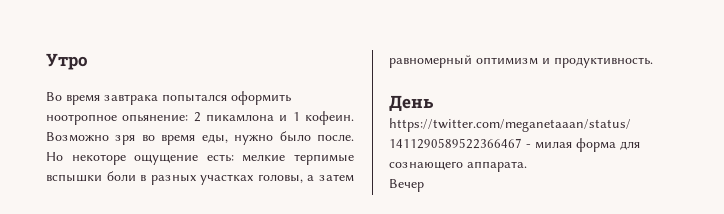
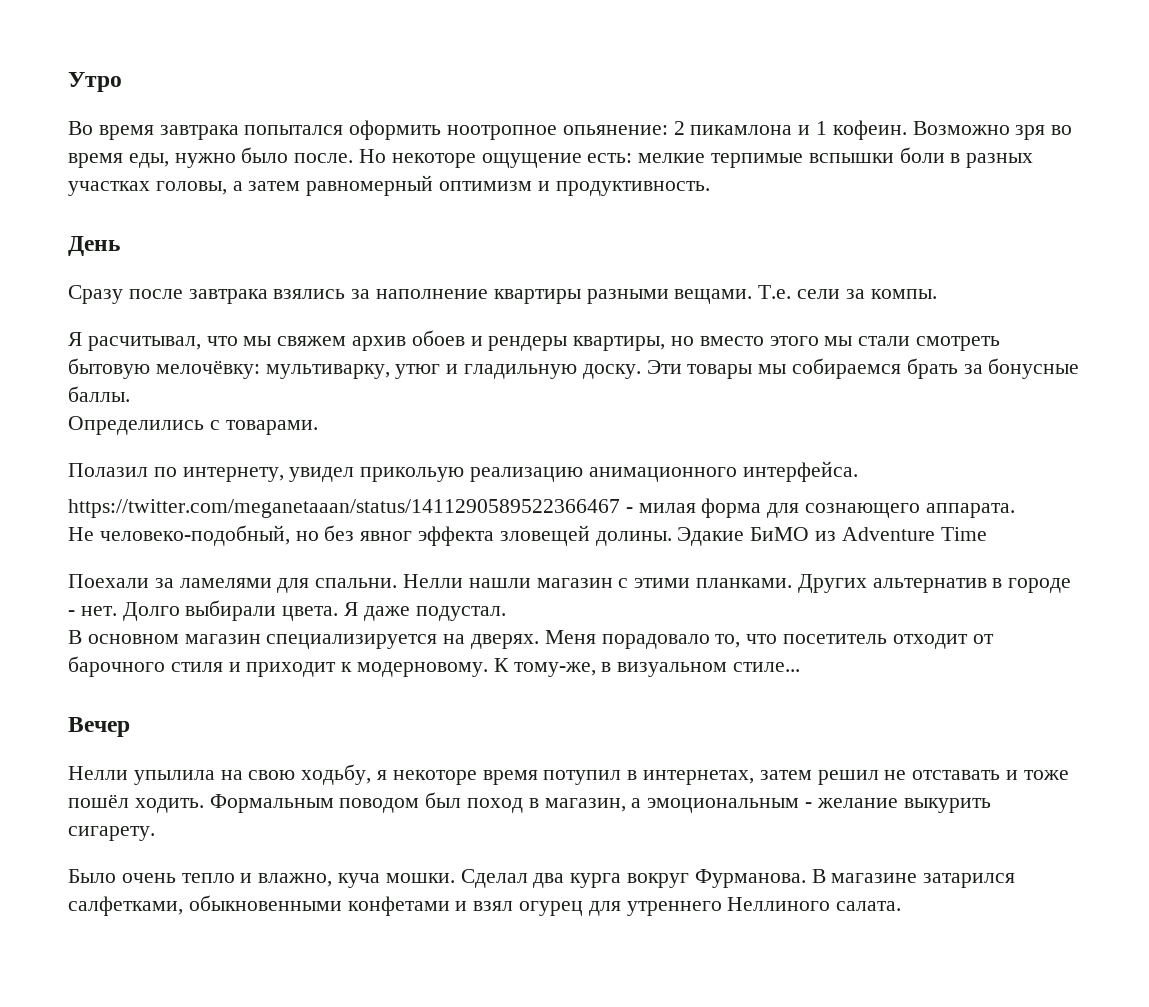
+ Сразу после завтрака взялись за наполнение квартиры разными вещами. Т.е. сели за компы.
+ Я расчитывал, что мы свяжем архив обоев и рендеры квартиры, но вместо этого мы стали смотреть бытовую мелочёвку: мультиварку, утюг и гладильную доску. Эти товары мы собираемся брать за бонусные баллы.
+ Определились с товарами.
+ Полазил по интернету, увидел прикольую реализацию анимационного интерфейса.
+ Не человеко-подобный, но без явног эффекта зловещей долины. Эдакие БиМО из Adventure Time
+ Поехали за ламелями для спальни. Нелли нашли магазин с этими планками. Других альтернатив в городе - нет. Долго выбирали цвета. Я даже подустал.
+ В основном магазин специализируется на дверях. Меня порадовало то, что посетитель отходит от барочного стиля и приходит к модерновому. К тому-же, в визуальном стиле...
  Вечер
+ Нелли упылила на свою ходьбу, я некоторе время потупил в интернетах, затем решил не отставать и тоже пошёл ходить. Формальным поводом был поход в магазин, а эмоциональным - желание выкурить сигарету.
+ Было очень тепло и влажно, куча мошки. Сделал два курга вокруг Фурманова. В магазине затарился салфетками, обыкновенными конфетами и взял огурец для утреннего Неллиного салата.

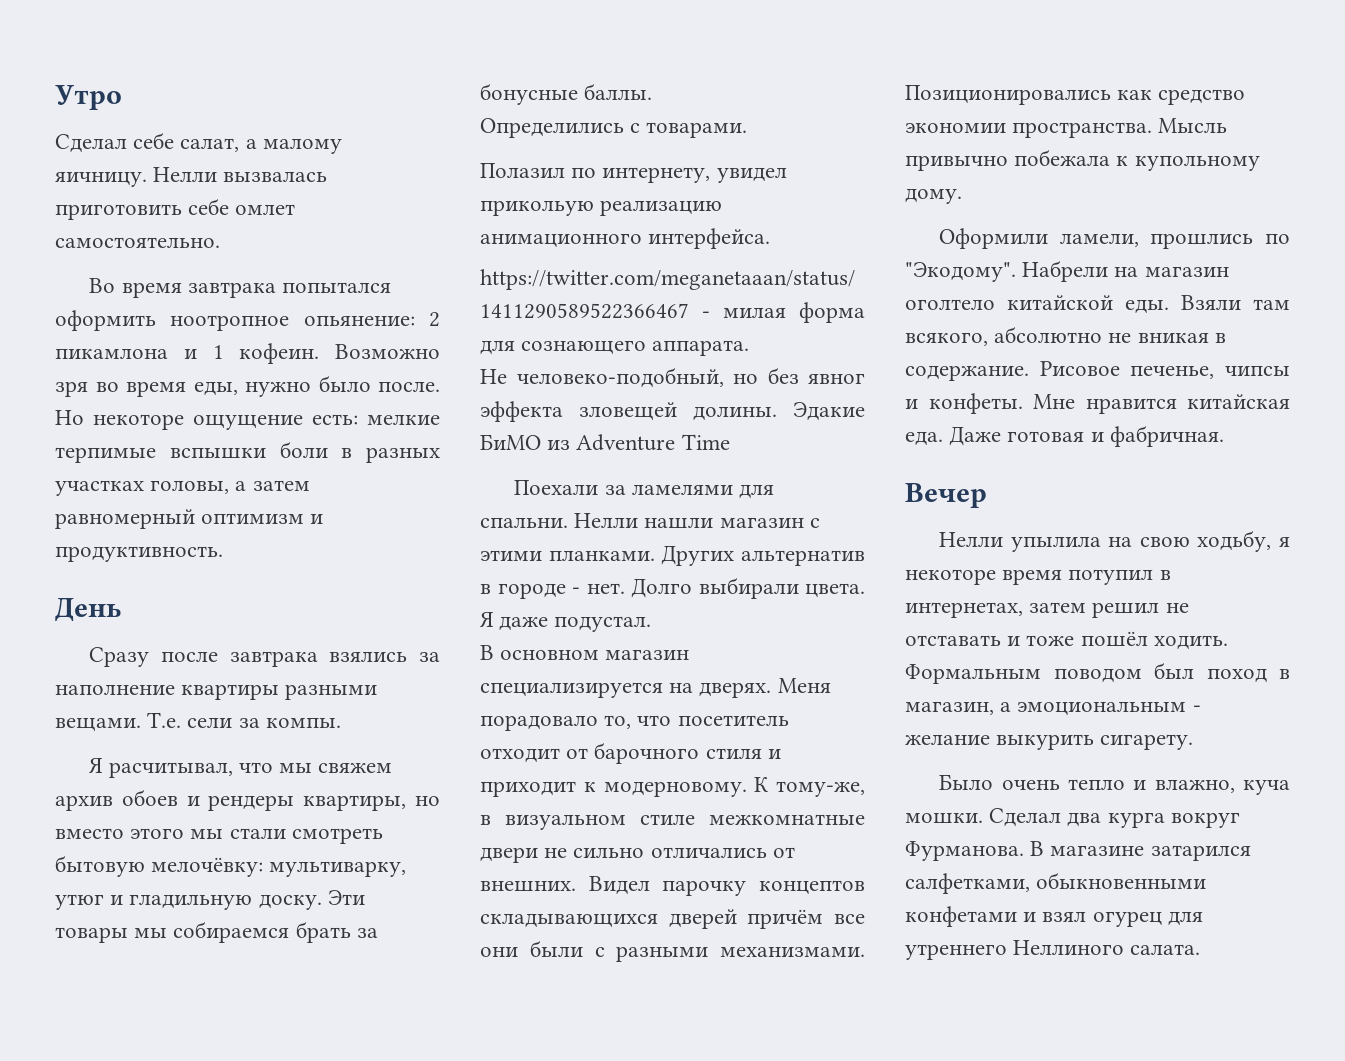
+ Сделал себе салат, а малому яичницу. Нелли вызвалась приготовить себе омлет самостоятельно.
- К тому-же, в визуальном стиле...
+ К тому-же, в визуальном стиле межкомнатные двери не сильно отличались от внешних. Видел парочку концептов складывающихся дверей причём все они были с разными механизмами. Позиционировались как средство экономии пространства. Мысль привычно побежала к купольному дому.
+ Оформили ламели, прошлись по "Экодому". Набрели на магазин оголтело китайской еды. Взяли там всякого, абсолютно не вникая в содержание. Рисовое печенье, чипсы и конфеты. Мне нравится китайская еда. Даже готовая и фабричная.

